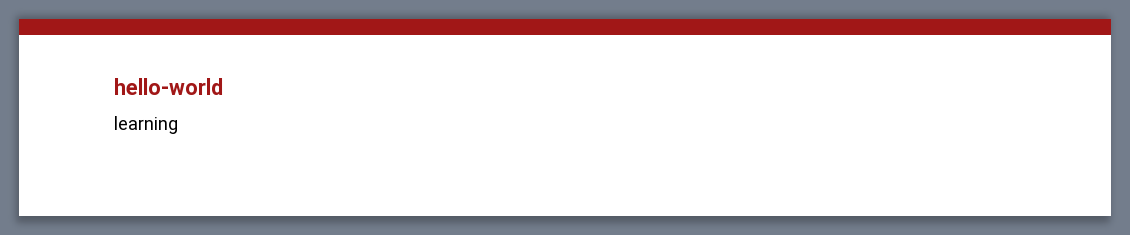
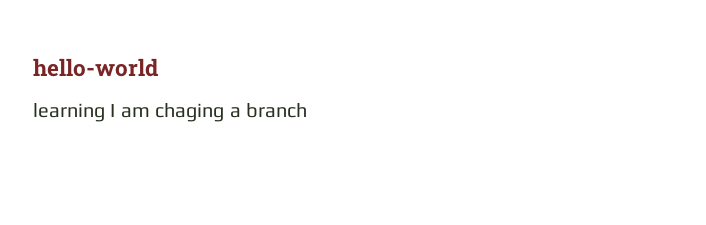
- learning
+ learning I am chaging a branch

